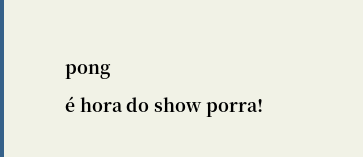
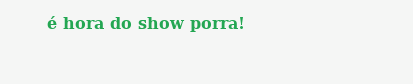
- pong

